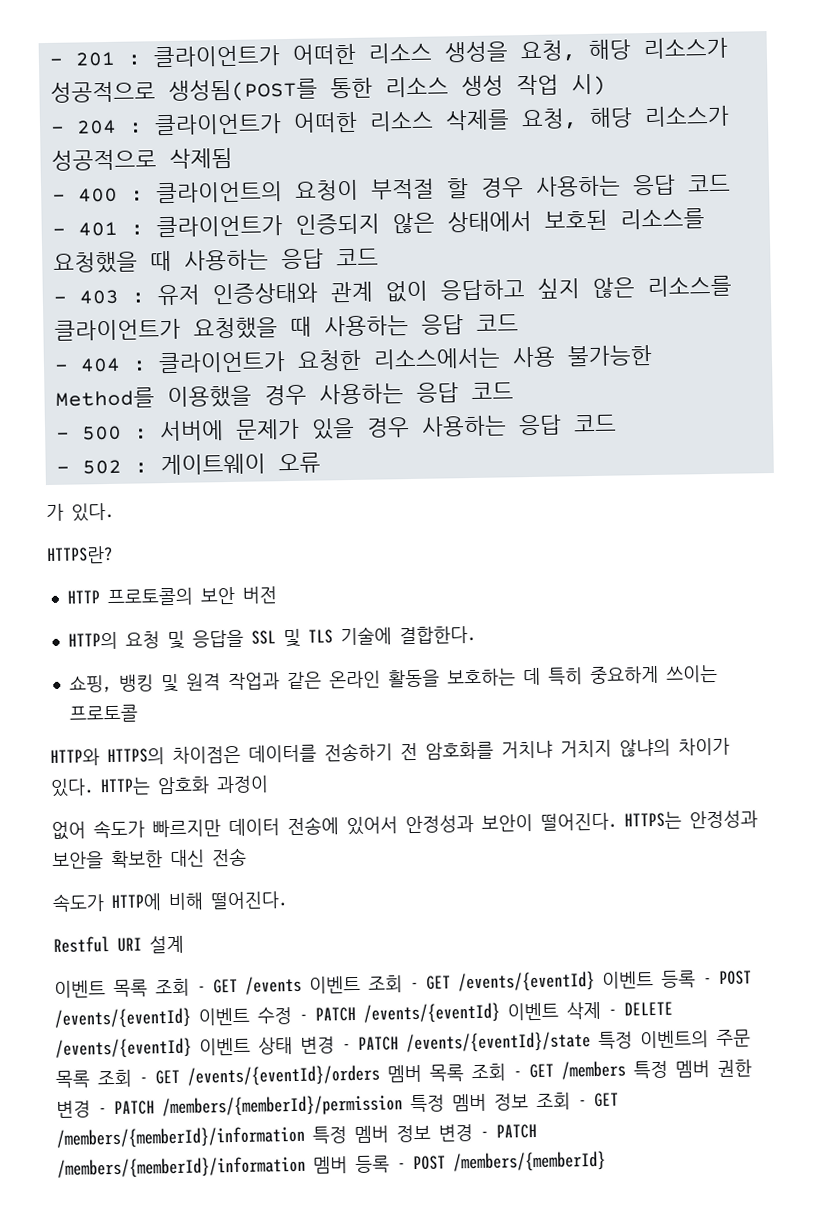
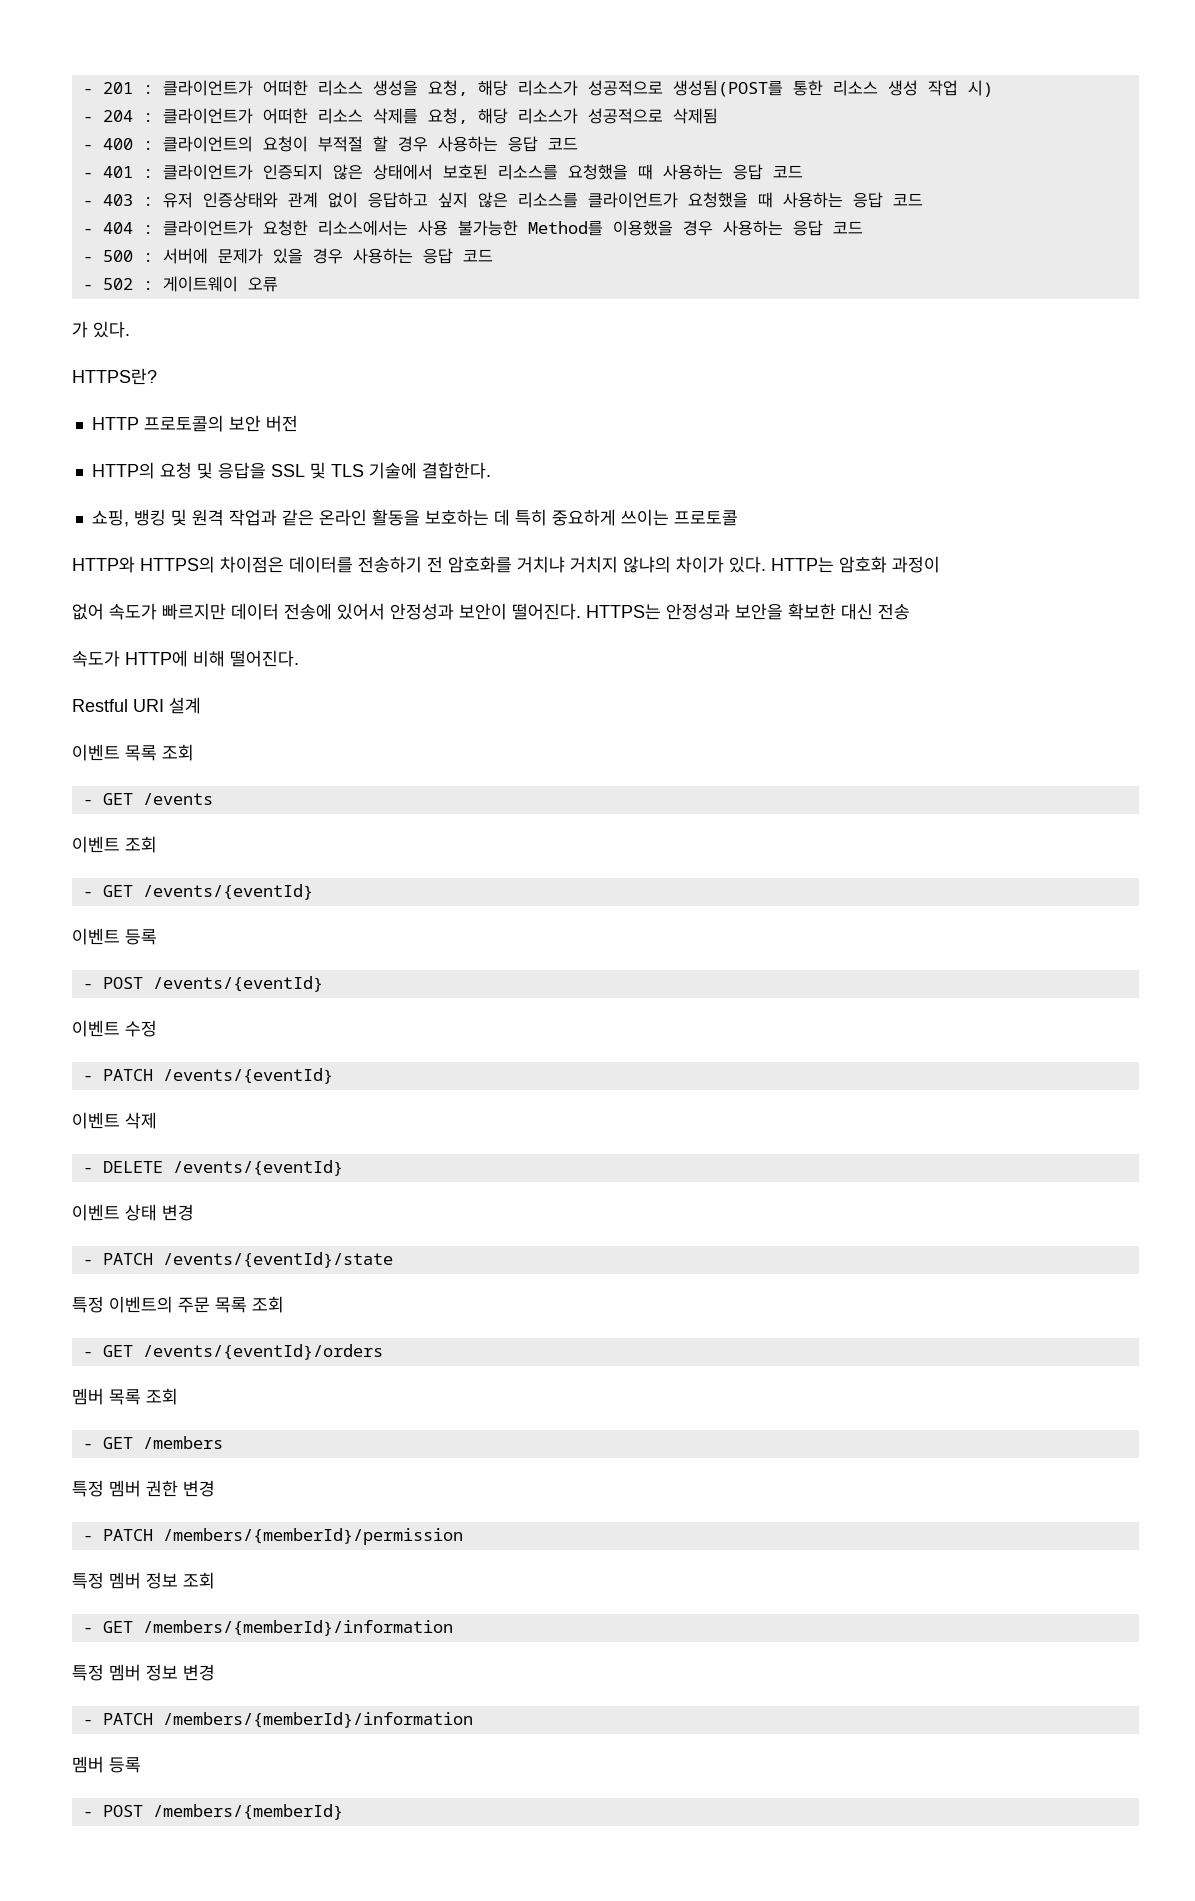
- 이벤트 목록 조회 - GET /events 이벤트 조회 - GET /events/{eventId} 이벤트 등록 - POST /events/{eventId} 이벤트 수정 - PATCH /events/{eventId} 이벤트 삭제 - DELETE /events/{eventId} 이벤트 상태 변경 - PATCH /events/{eventId}/state 특정 이벤트의 주문 목록 조회 - GET /events/{eventId}/orders 멤버 목록 조회 - GET /members 특정 멤버 권한 변경 - PATCH /members/{memberId}/permission 특정 멤버 정보 조회 - GET /members/{memberId}/information 특정 멤버 정보 변경 - PATCH /members/{memberId}/information 멤버 등록 - POST /members/{memberId}
+ 이벤트 목록 조회
+ - GET /events
+ 이벤트 조회
+ - GET /events/{eventId}
+ 이벤트 등록
+ - POST /events/{eventId}
+ 이벤트 수정
+ - PATCH /events/{eventId}
+ 이벤트 삭제
+ - DELETE /events/{eventId}
+ 이벤트 상태 변경
+ - PATCH /events/{eventId}/state
+ 특정 이벤트의 주문 목록 조회
+ - GET /events/{eventId}/orders
+ 멤버 목록 조회
+ - GET /members
+ 특정 멤버 권한 변경
+ - PATCH /members/{memberId}/permission
+ 특정 멤버 정보 조회
+ - GET /members/{memberId}/information
+ 특정 멤버 정보 변경
+ - PATCH /members/{memberId}/information
+ 멤버 등록
+ - POST /members/{memberId}

